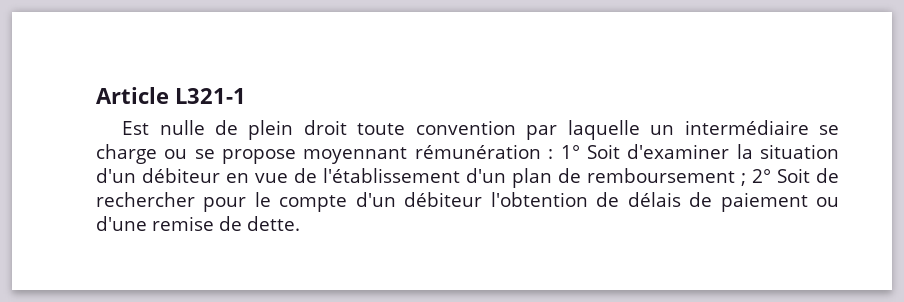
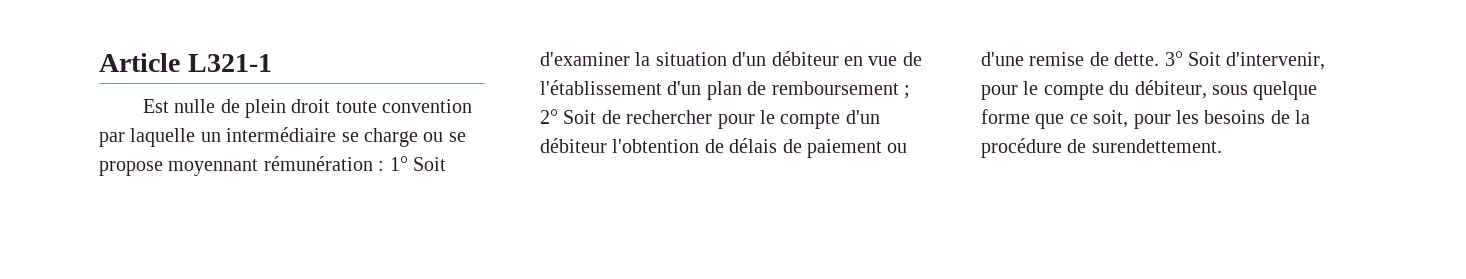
+ 3° Soit d'intervenir, pour le compte du débiteur, sous quelque forme que ce soit, pour les besoins de la procédure de surendettement.

